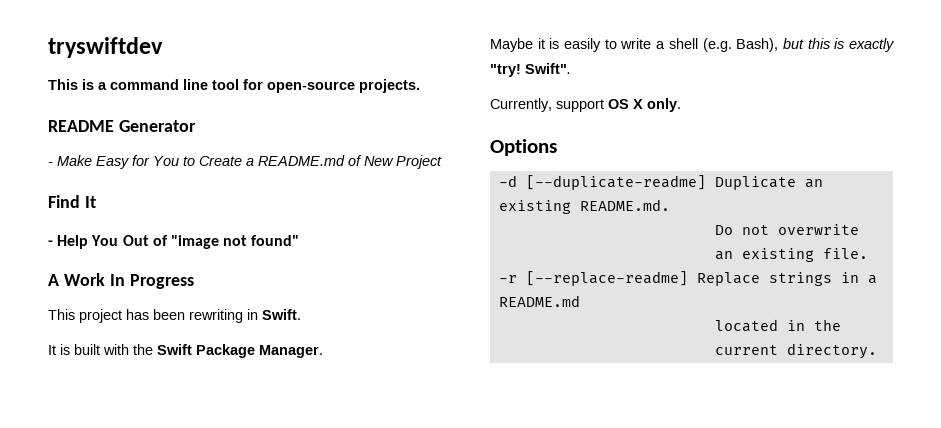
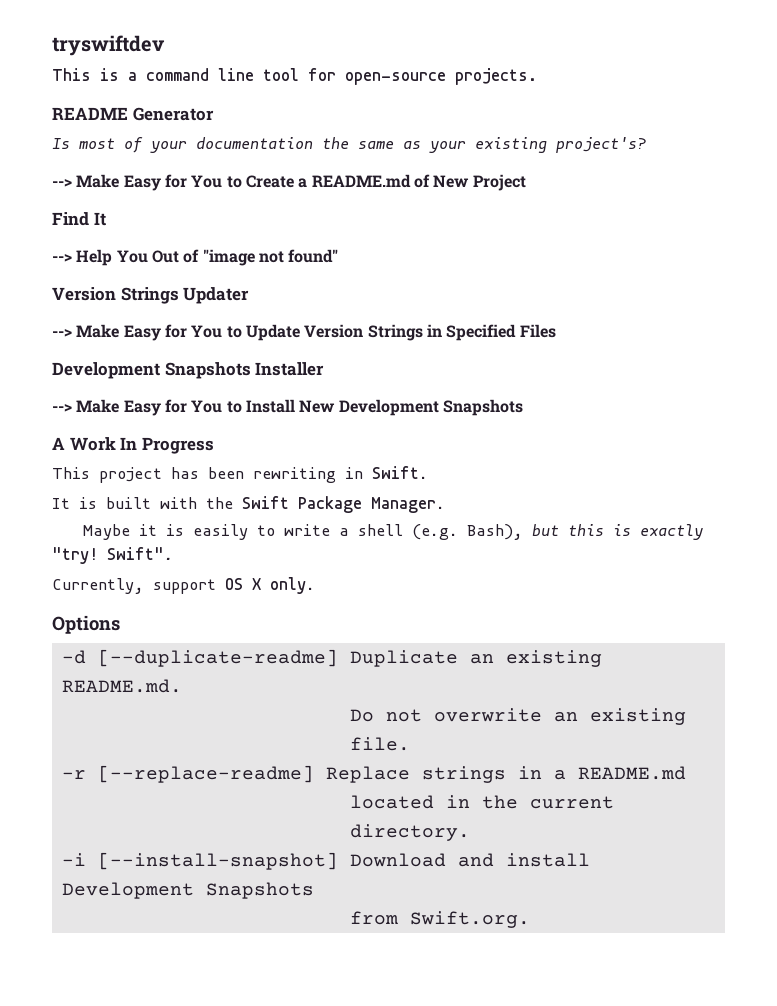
- - Make Easy for You to Create a README.md of New Project
+ Is most of your documentation the same as your existing project's?
+ --> Make Easy for You to Create a README.md of New Project
- - Help You Out of "image not found"
+ --> Help You Out of "image not found"
+ Version Strings Updater
+ --> Make Easy for You to Update Version Strings in Specified Files
+ Development Snapshots Installer
+ --> Make Easy for You to Install New Development Snapshots
+ -i [--install-snapshot] Download and install Development Snapshots
+ from Swift.org.

